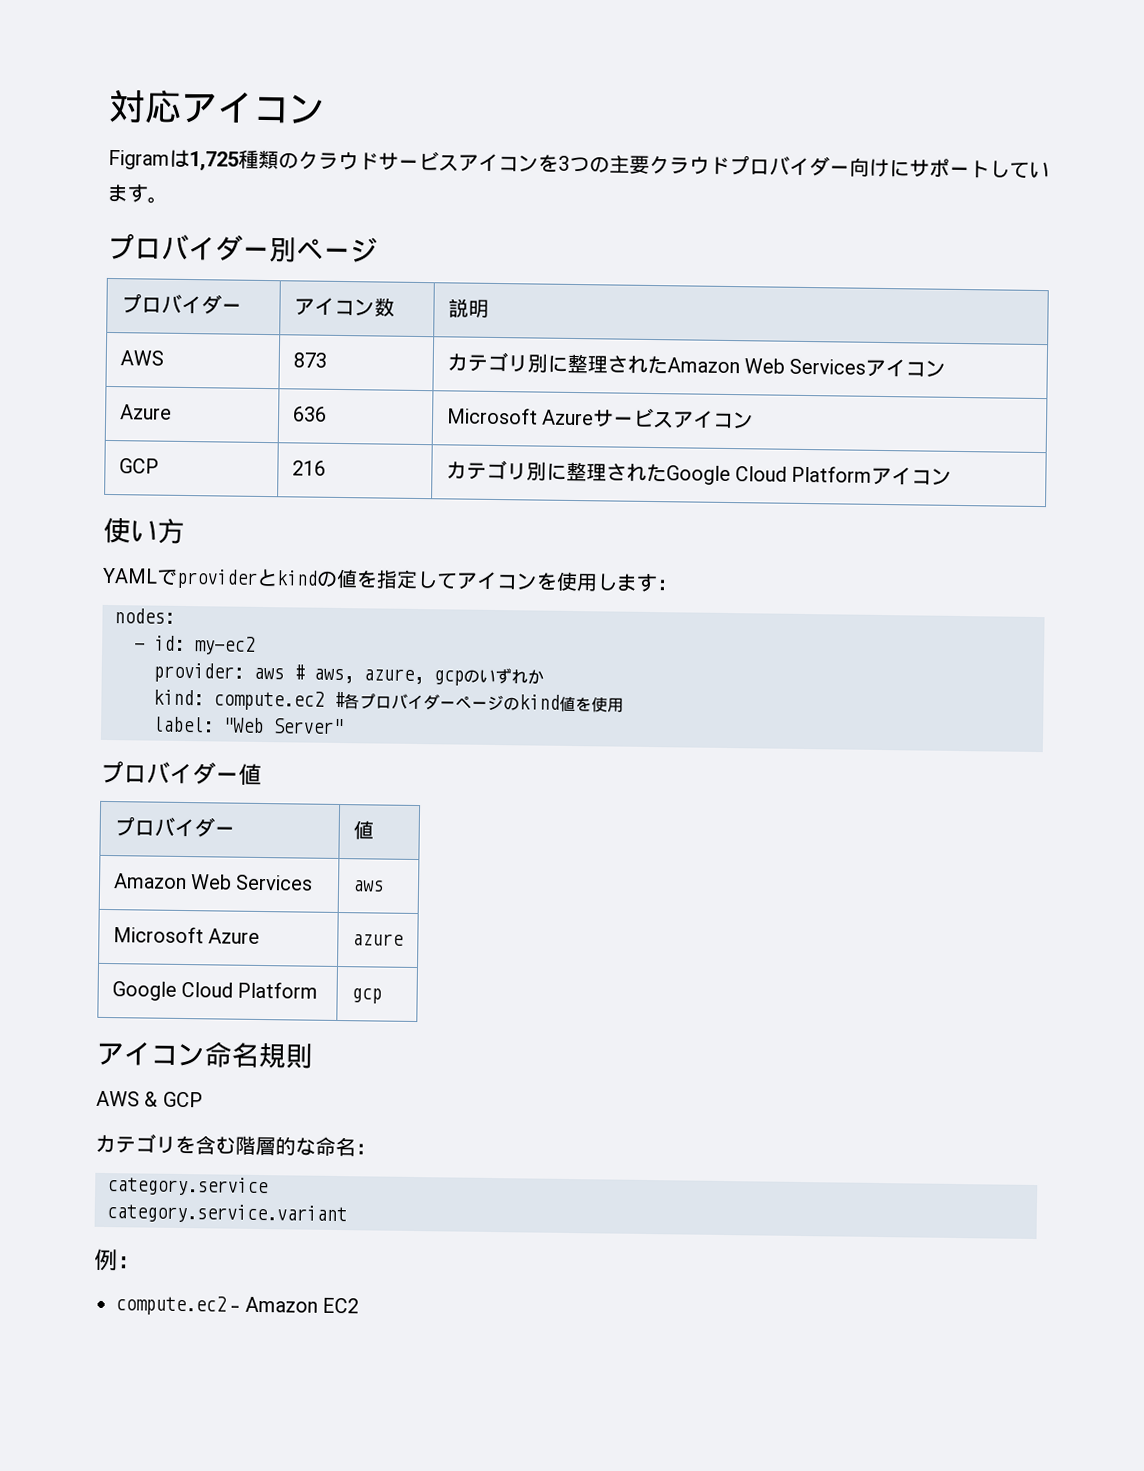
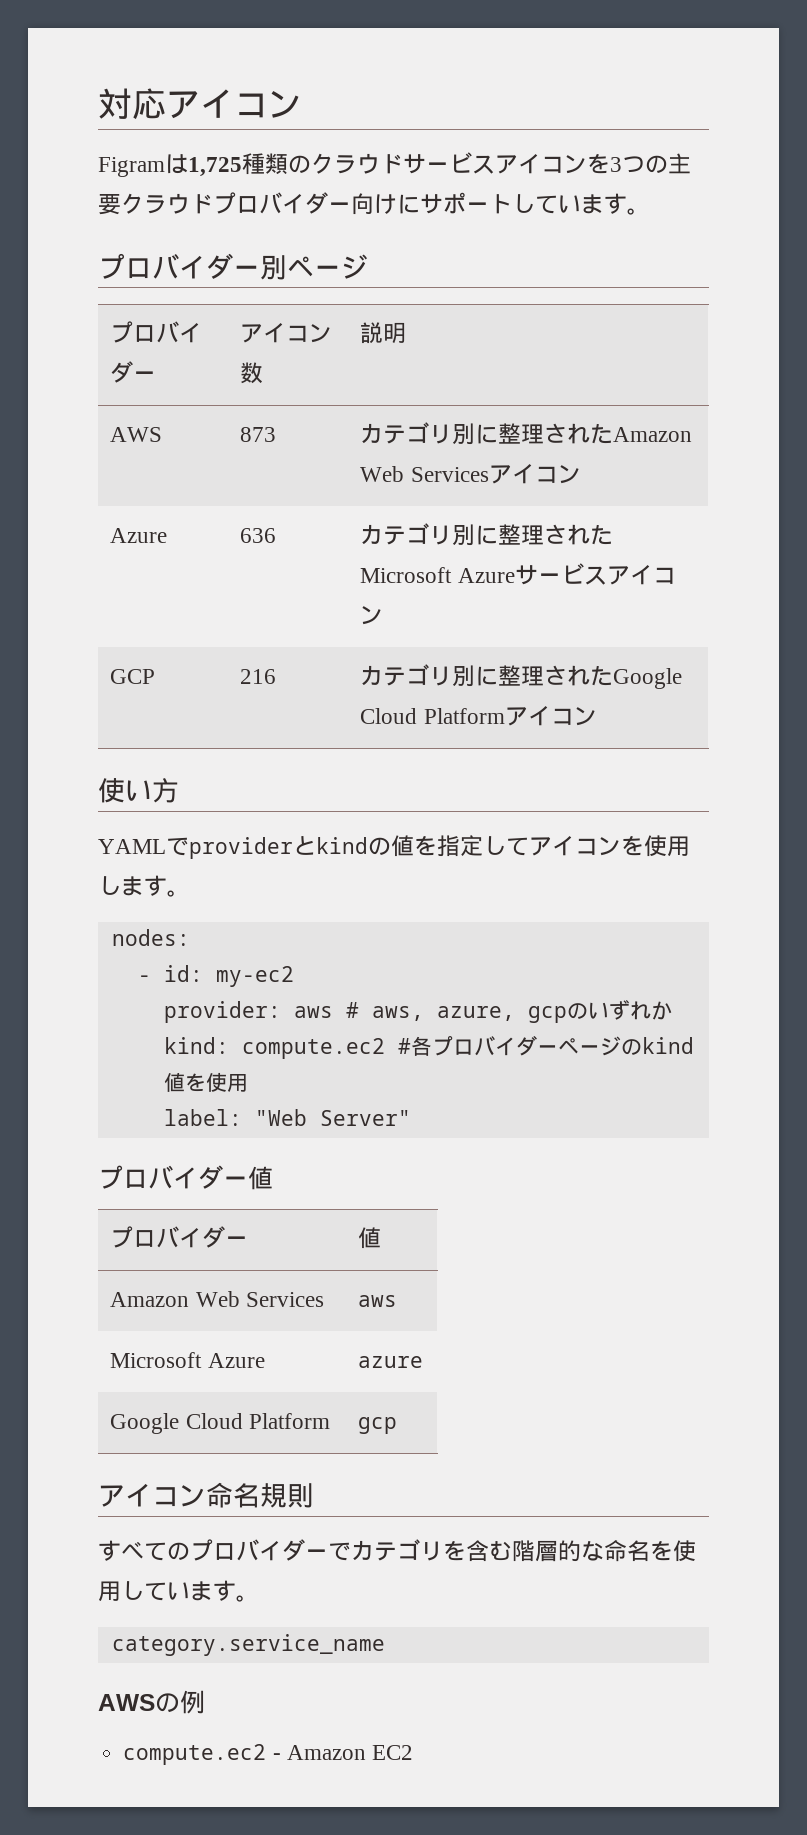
- Azure | 636 | Microsoft Azureサービスアイコン
+ Azure | 636 | カテゴリ別に整理されたMicrosoft Azureサービスアイコン
- YAMLでproviderとkindの値を指定してアイコンを使用します：
+ YAMLでproviderとkindの値を指定してアイコンを使用します。
- AWS & GCP
- カテゴリを含む階層的な命名：
- category.service
- category.service.variant
- 例：
+ すべてのプロバイダーでカテゴリを含む階層的な命名を使用しています。
+ category.service_name
+ AWSの例

